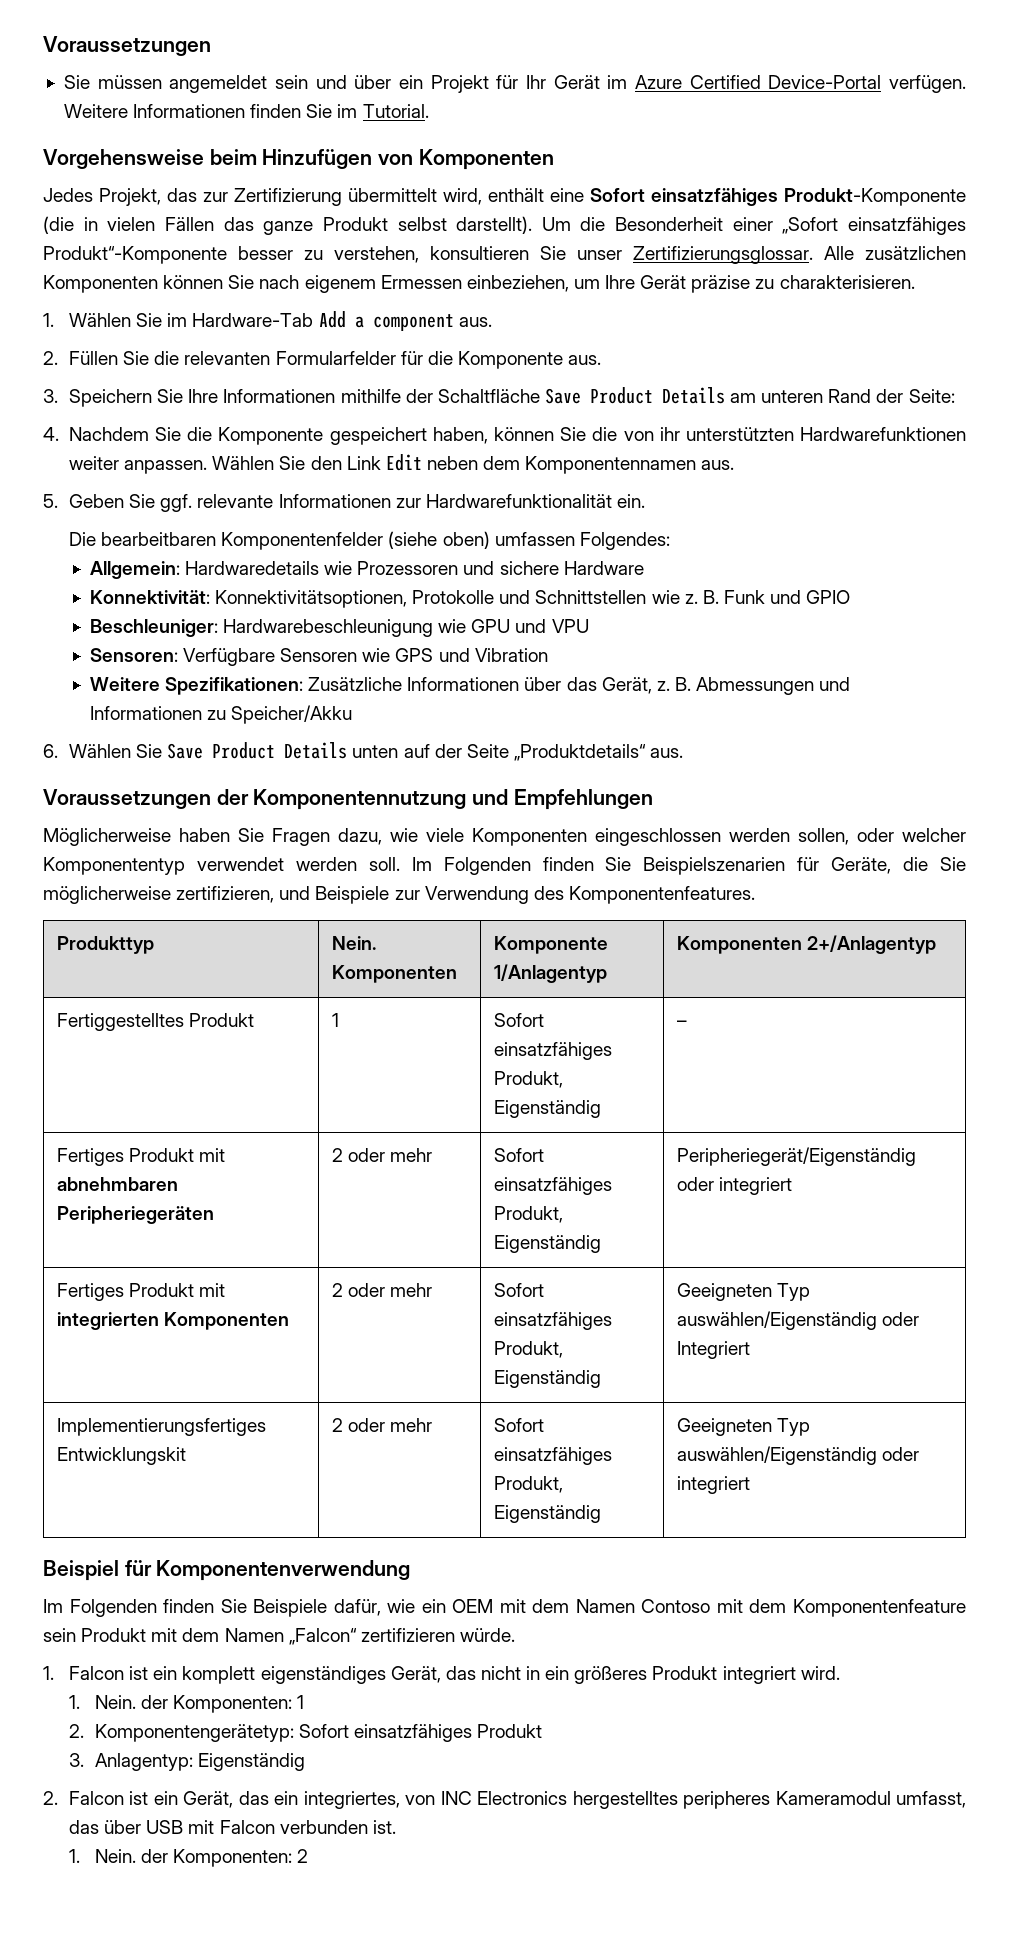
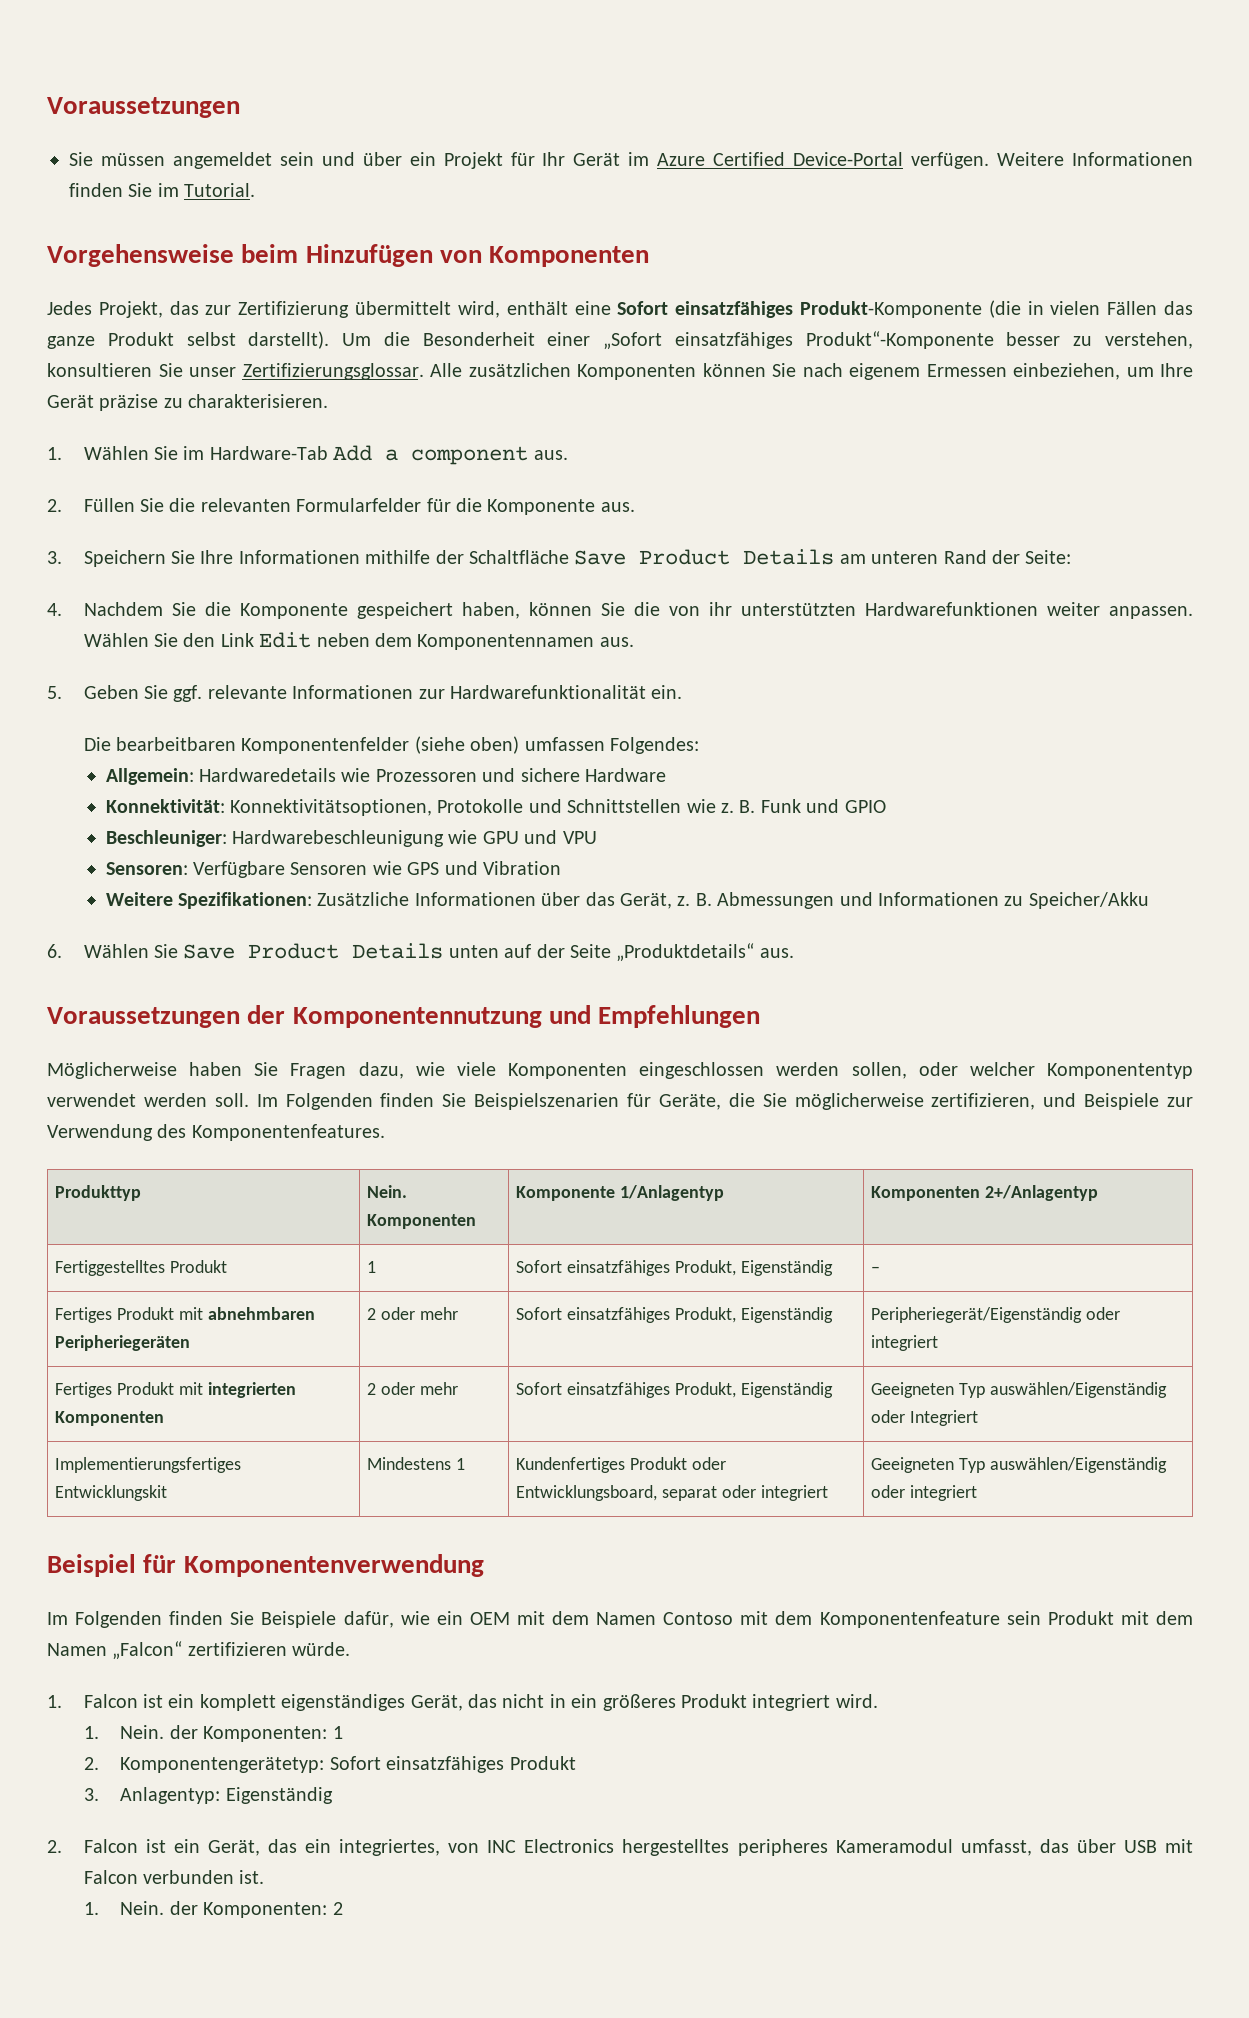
- Implementierungsfertiges Entwicklungskit | 2 oder mehr | Sofort einsatzfähiges Produkt, Eigenständig | Geeigneten Typ auswählen/Eigenständig oder integriert
+ Implementierungsfertiges Entwicklungskit | Mindestens 1 | Kundenfertiges Produkt oder Entwicklungsboard, separat oder integriert | Geeigneten Typ auswählen/Eigenständig oder integriert

